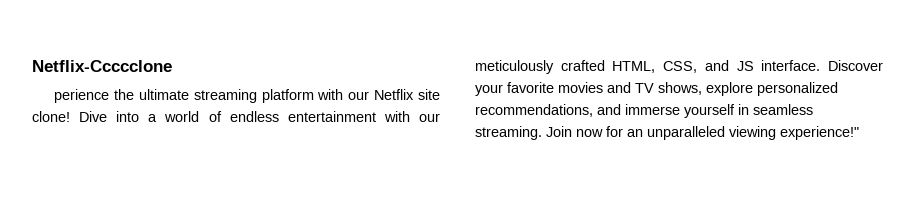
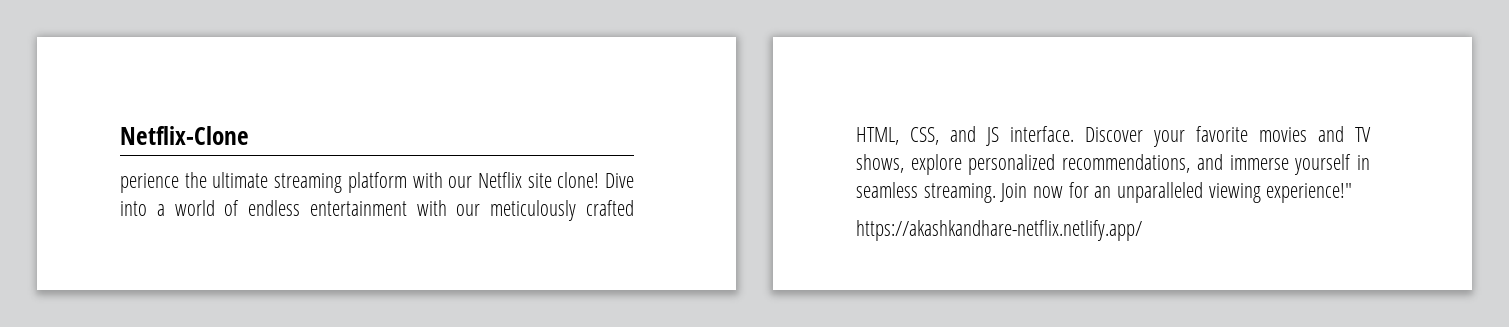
- Netflix-Ccccclone
+ Netflix-Clone
+ https://akashkandhare-netflix.netlify.app/

